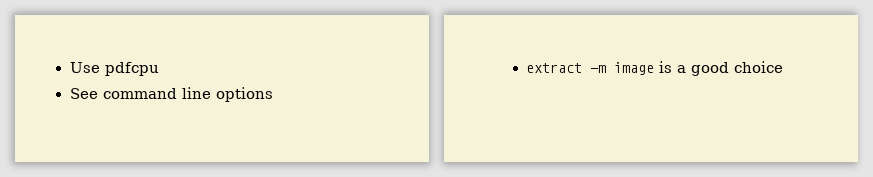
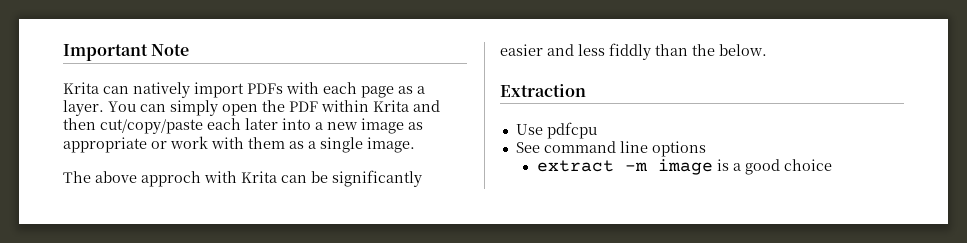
+ Important Note
+ Krita can natively import PDFs with each page as a layer. You can simply open the PDF within Krita and then cut/copy/paste each later into a new image as appropriate or work with them as a single image.
+ The above approch with Krita can be significantly easier and less fiddly than the below.
+ Extraction

